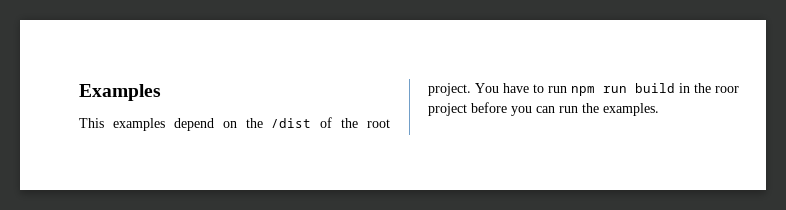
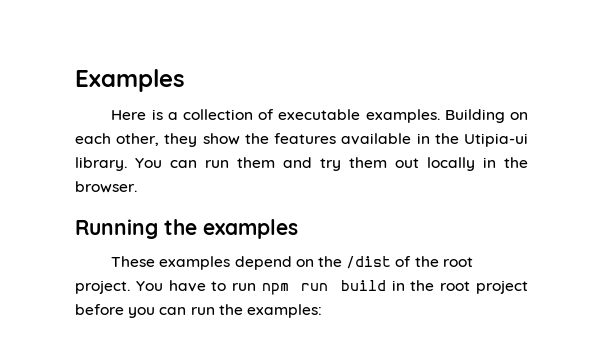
- This examples depend on the /dist of the root project.
+ Here is a collection of executable examples. Building on each other, they show the features available in the Utipia-ui library. You can run them and try them out locally in the browser.
+ Running the examples
+ These examples depend on the /dist of the root project.
- You have to run npm run build in the roor project before you can run the examples.
+ You have to run npm run build in the root project before you can run the examples:

